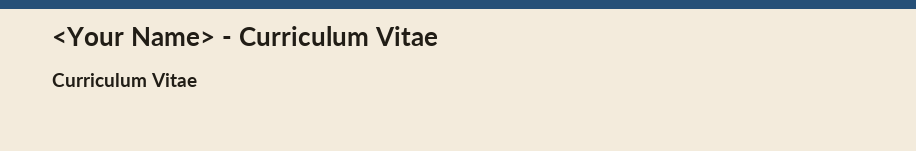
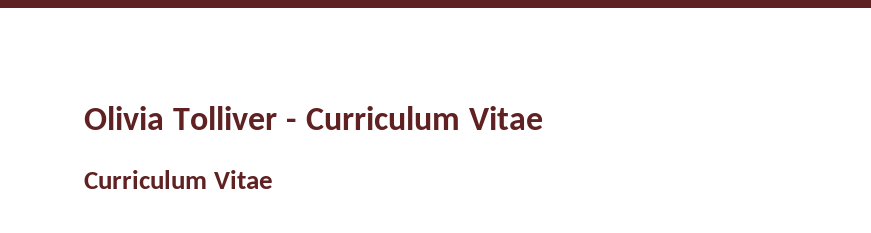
- <Your Name> - Curriculum Vitae
+ Olivia Tolliver - Curriculum Vitae

